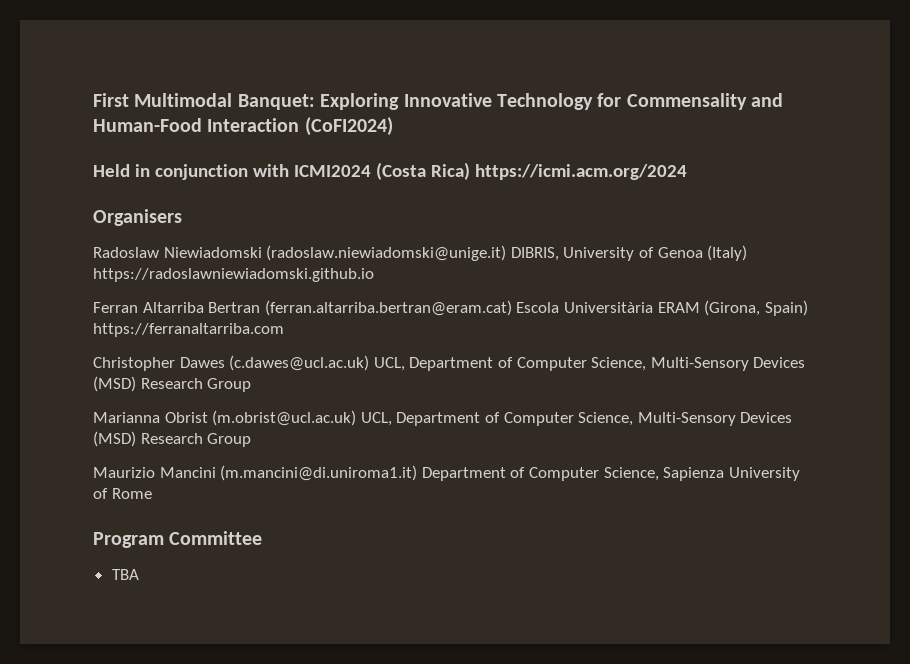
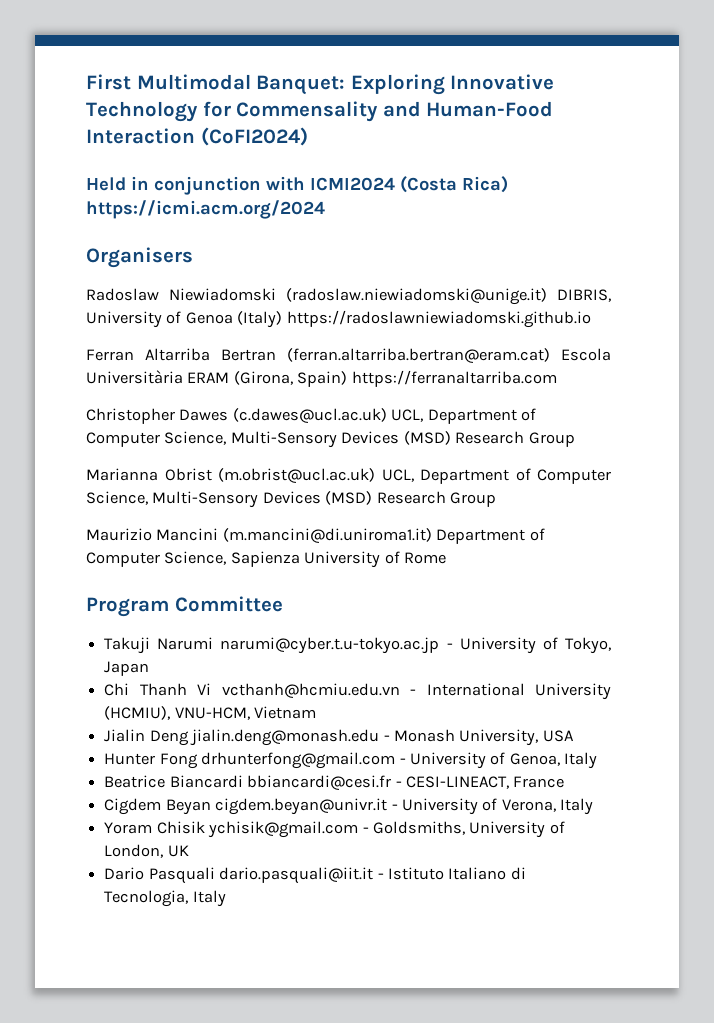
- TBA
+ Takuji Narumi narumi@cyber.t.u-tokyo.ac.jp - University of Tokyo, Japan
+ Chi Thanh Vi vcthanh@hcmiu.edu.vn - International University (HCMIU), VNU-HCM, Vietnam
+ Jialin Deng jialin.deng@monash.edu - Monash University, USA
+ Hunter Fong drhunterfong@gmail.com - University of Genoa, Italy
+ Beatrice Biancardi bbiancardi@cesi.fr - CESI-LINEACT, France
+ Cigdem Beyan cigdem.beyan@univr.it - University of Verona, Italy
+ Yoram Chisik ychisik@gmail.com - Goldsmiths, University of London, UK
+ Dario Pasquali dario.pasquali@iit.it - Istituto Italiano di Tecnologia, Italy

